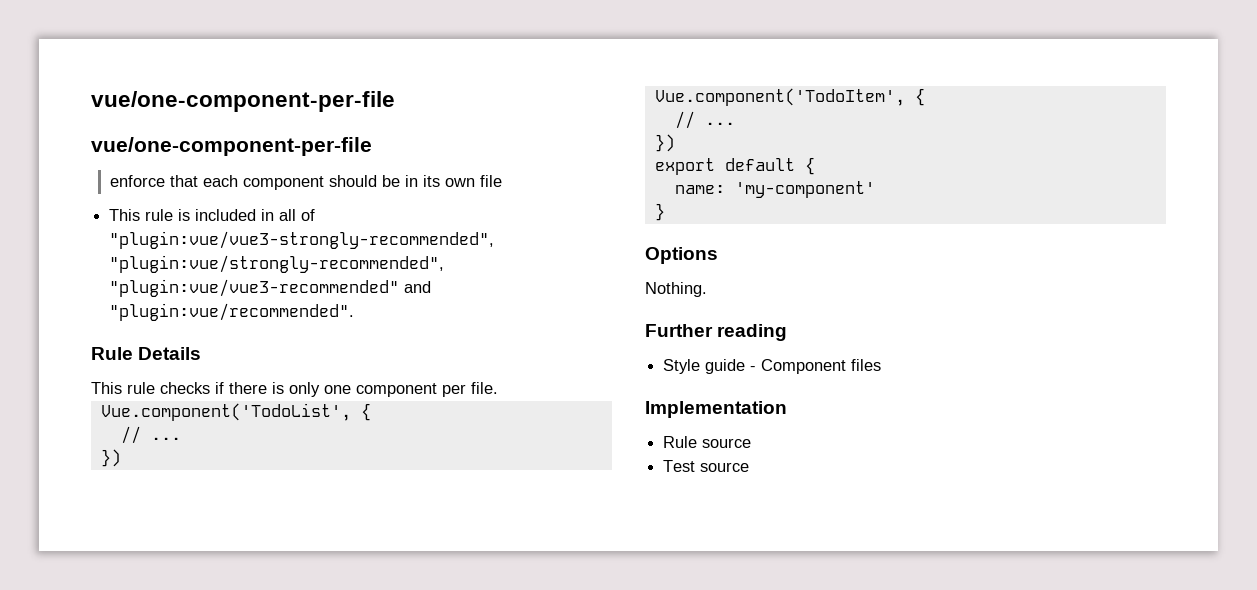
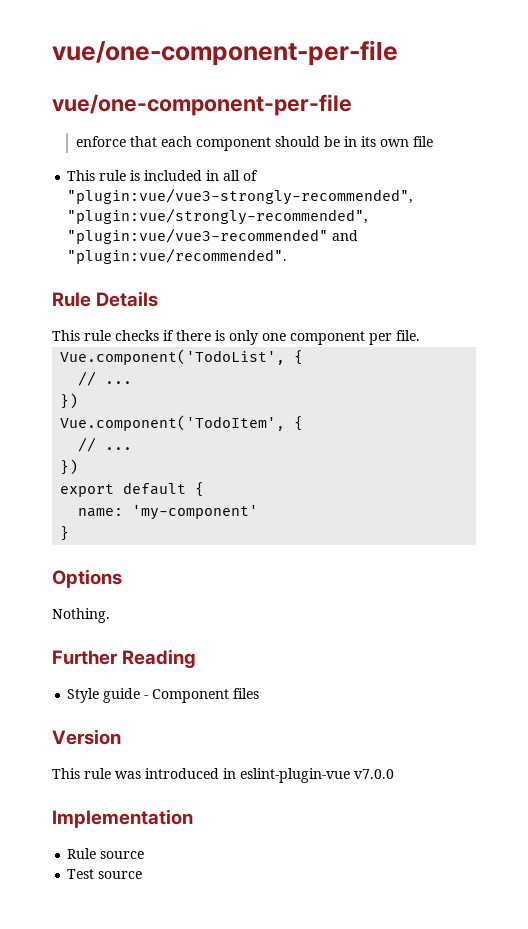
- Further reading
+ Further Reading
+ Version
+ This rule was introduced in eslint-plugin-vue v7.0.0

